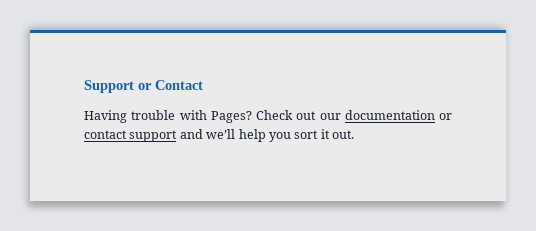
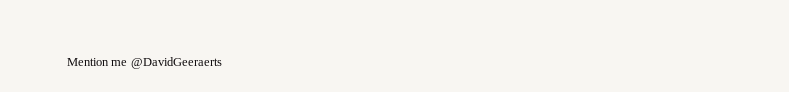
- Support or Contact
- Having trouble with Pages? Check out our documentation or contact support and we’ll help you sort it out.
+ Mention me @DavidGeeraerts

